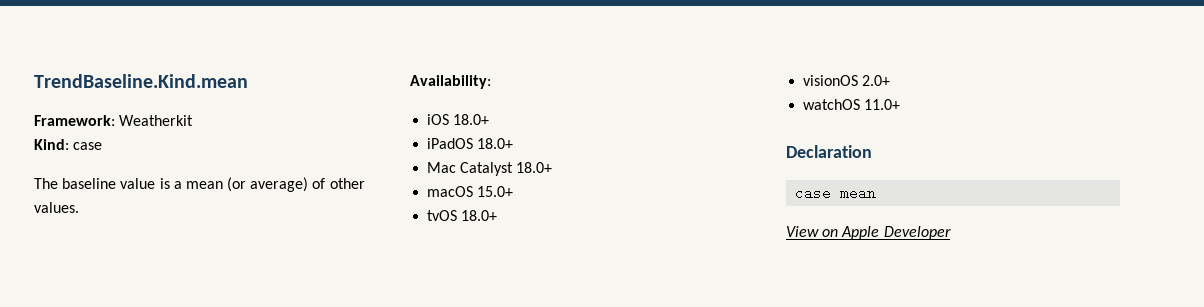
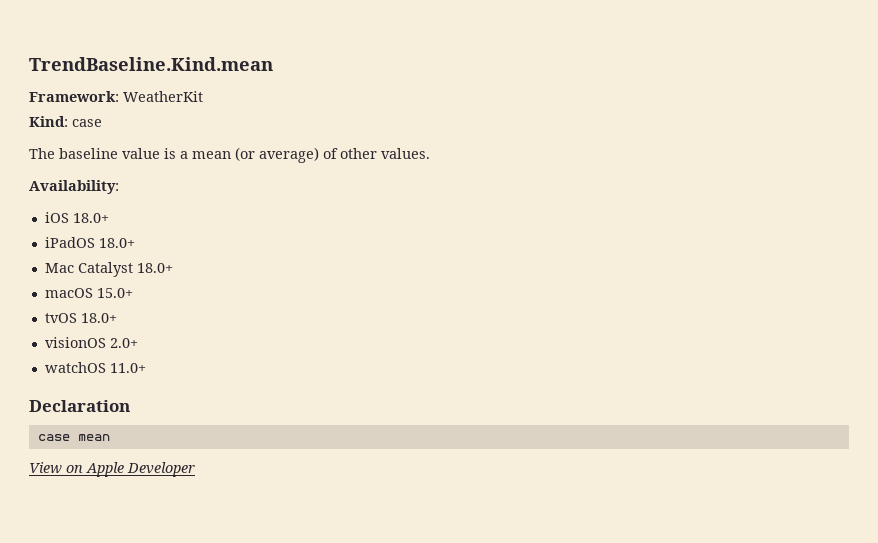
- Framework: Weatherkit
+ Framework: WeatherKit

